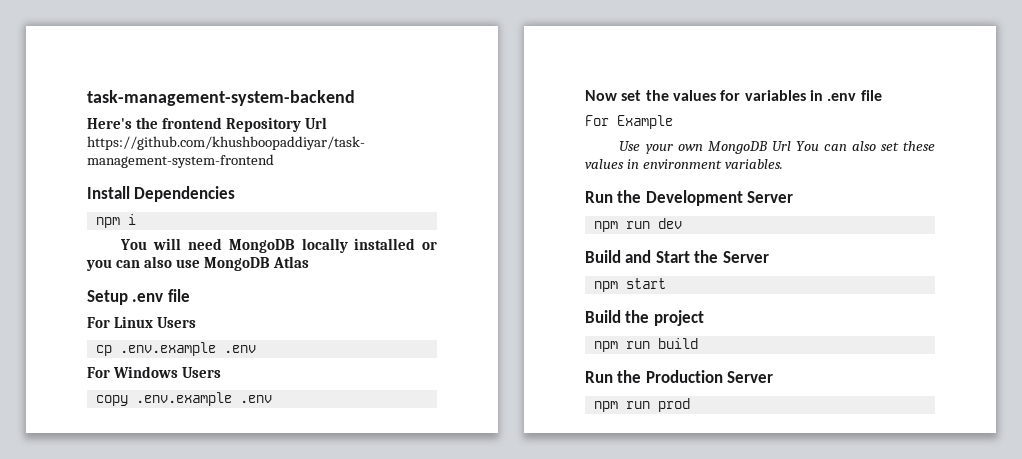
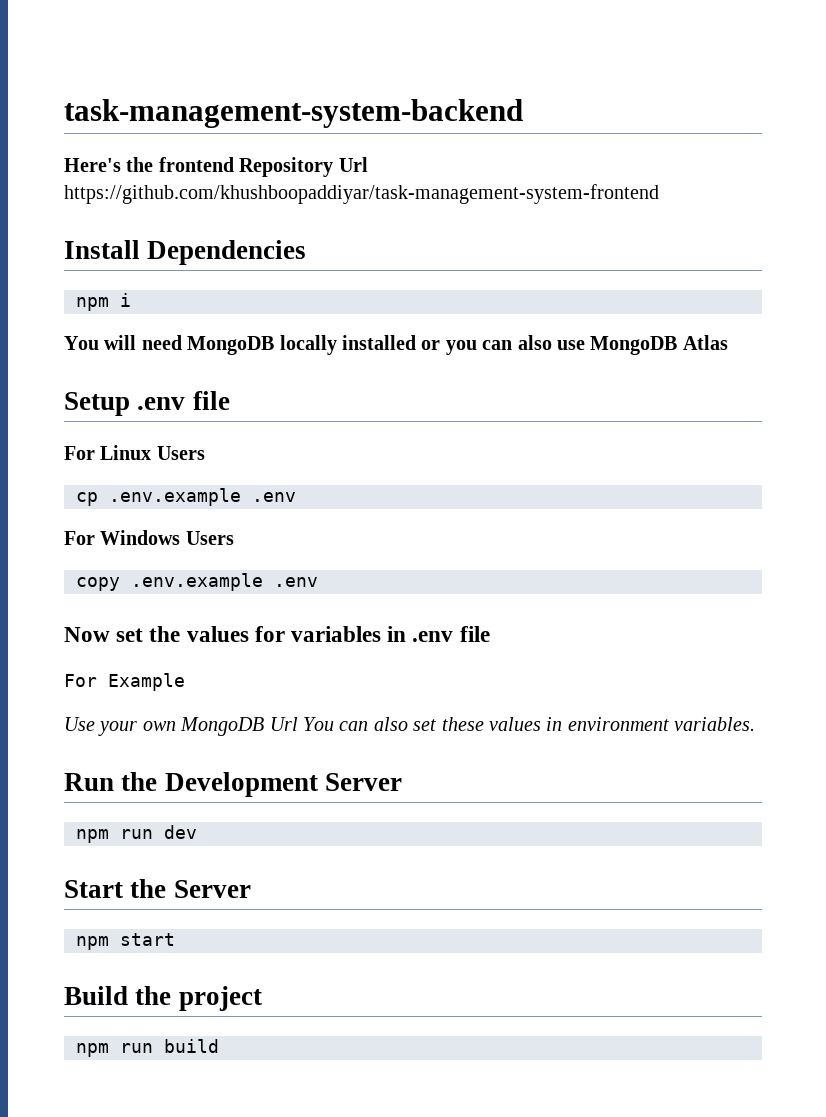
- Build and Start the Server
+ Start the Server
- Run the Production Server
- npm run prod

